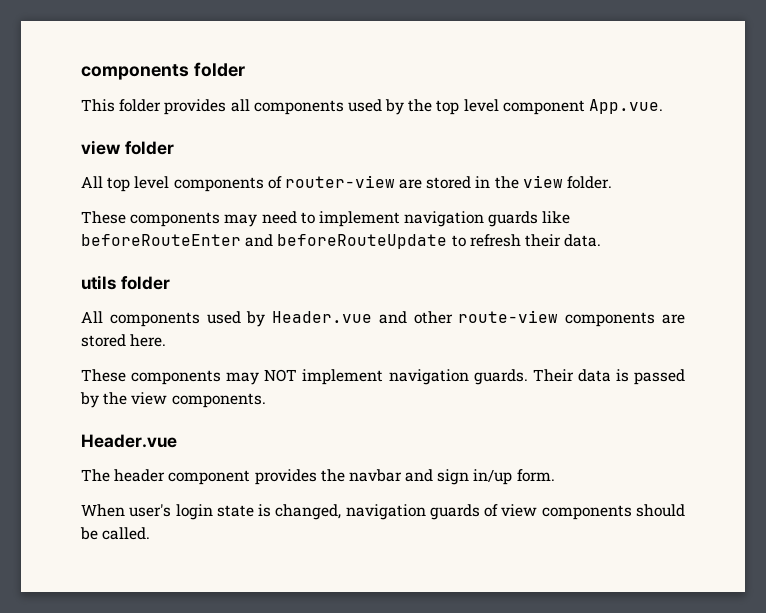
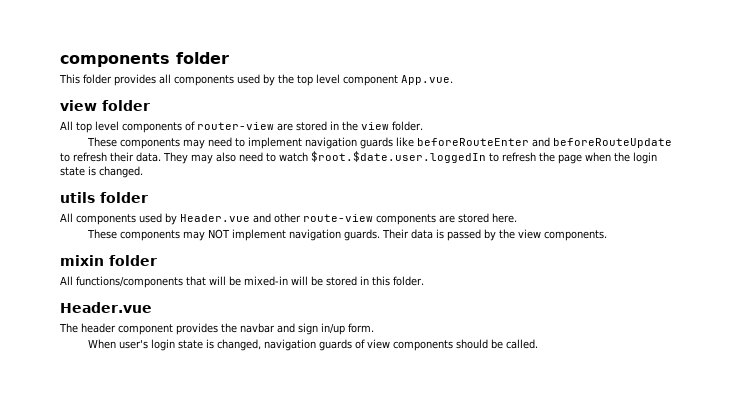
+ They may also need to watch $root.$date.user.loggedIn to refresh the page when the login state is changed.
+ mixin folder
+ All functions/components that will be mixed-in will be stored in this folder.

